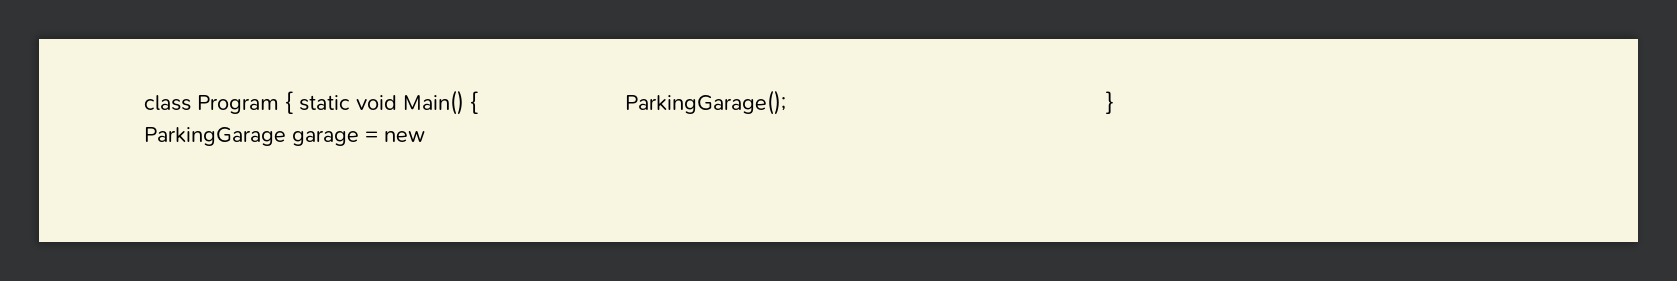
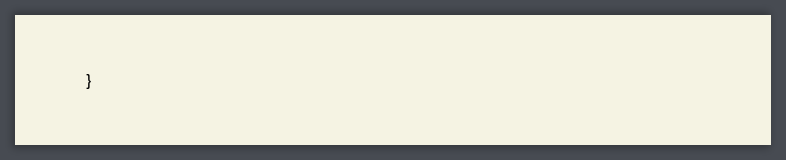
- class Program { static void Main() { ParkingGarage garage = new ParkingGarage();

